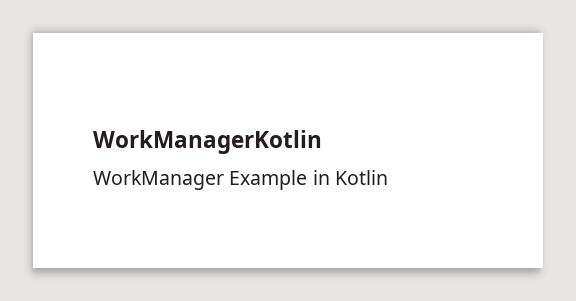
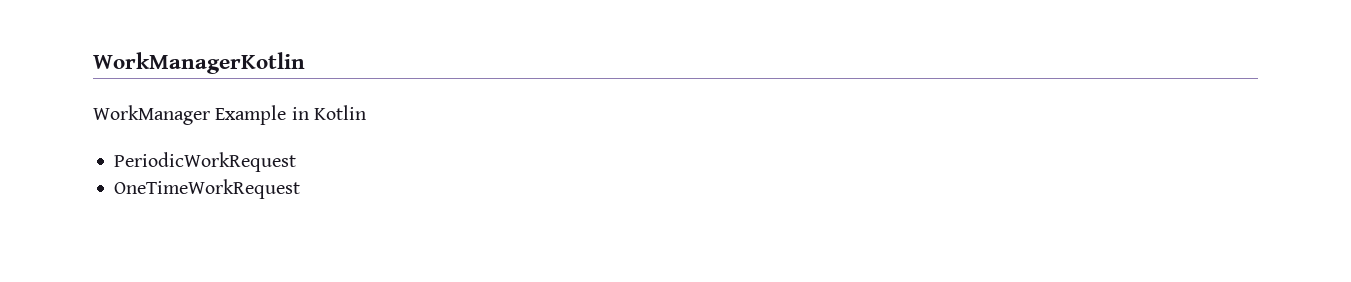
+ PeriodicWorkRequest
+ OneTimeWorkRequest

